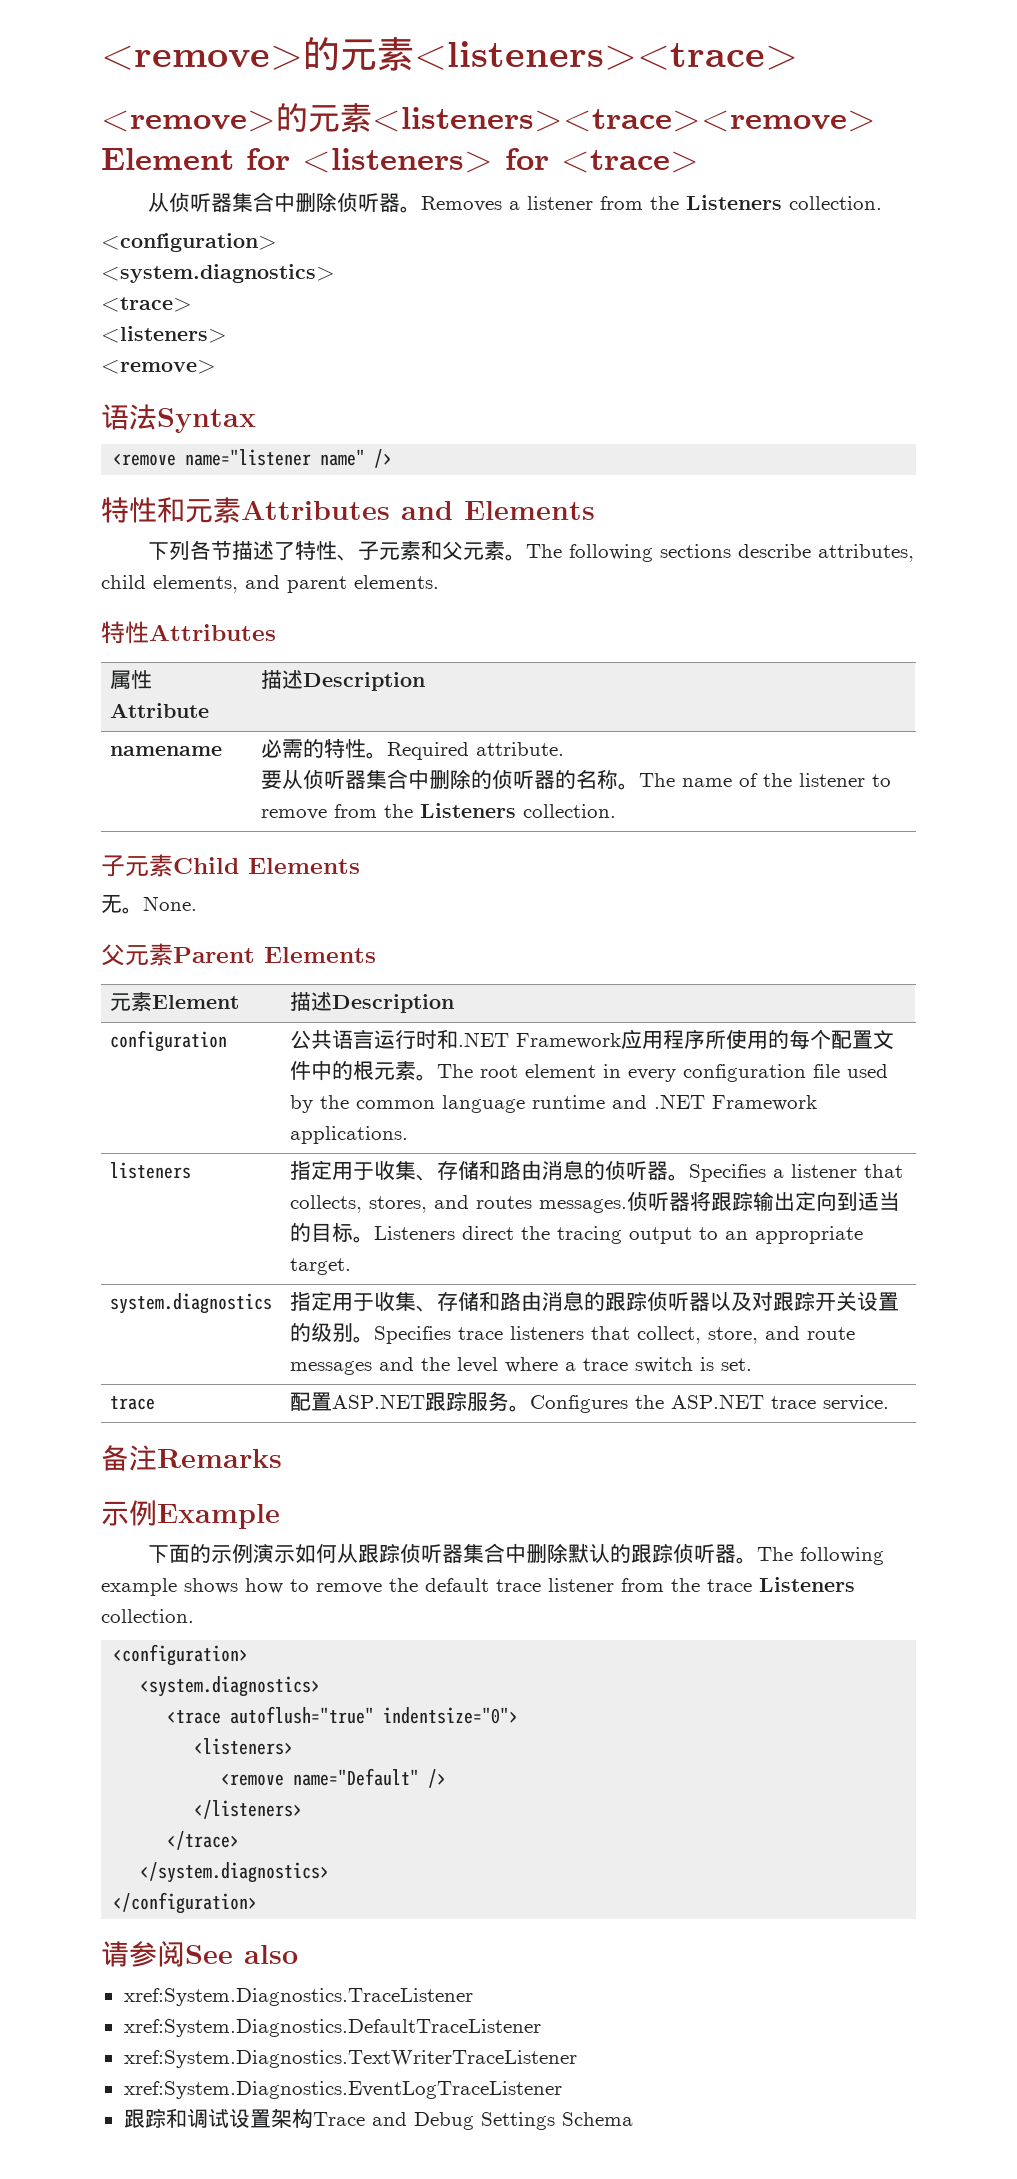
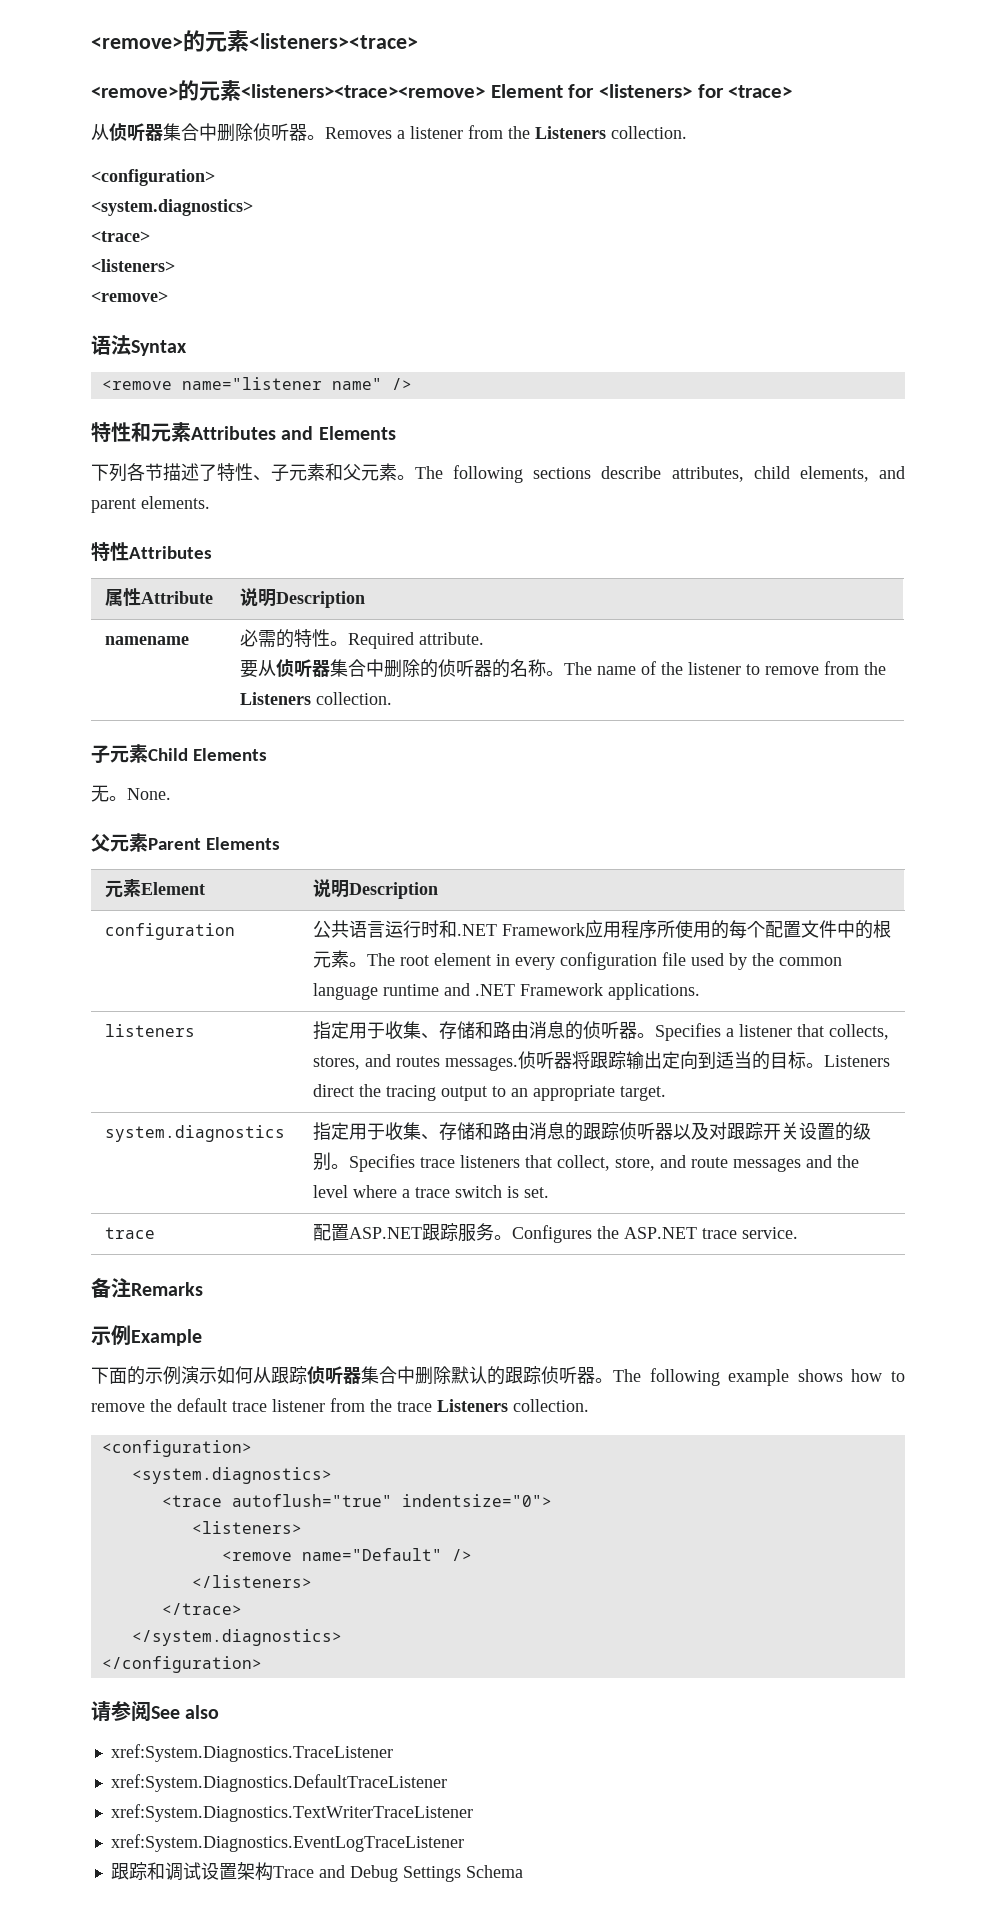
- 属性Attribute | 描述Description
+ 属性Attribute | 说明Description
- 元素Element | 描述Description
+ 元素Element | 说明Description

